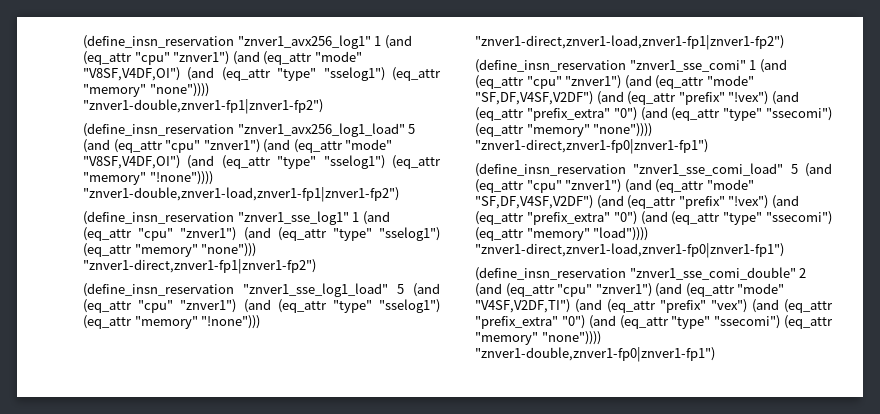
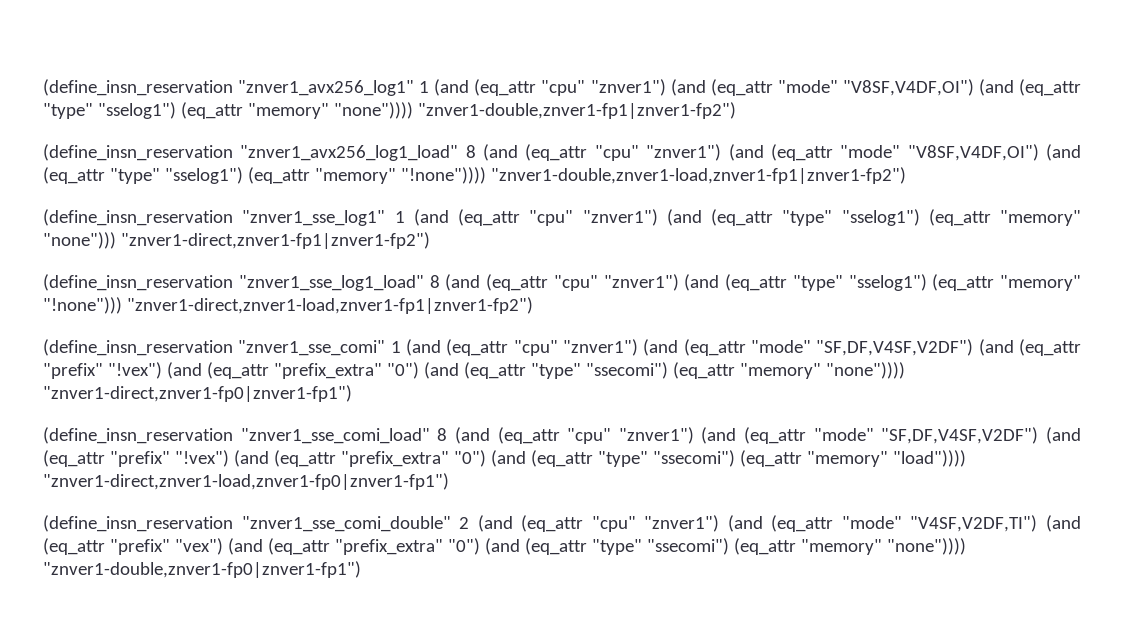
- (define_insn_reservation "znver1_avx256_log1_load" 5 (and (eq_attr "cpu" "znver1") (and (eq_attr "mode" "V8SF,V4DF,OI") (and (eq_attr "type" "sselog1") (eq_attr "memory" "!none")))) "znver1-double,znver1-load,znver1-fp1|znver1-fp2")
+ (define_insn_reservation "znver1_avx256_log1_load" 8 (and (eq_attr "cpu" "znver1") (and (eq_attr "mode" "V8SF,V4DF,OI") (and (eq_attr "type" "sselog1") (eq_attr "memory" "!none")))) "znver1-double,znver1-load,znver1-fp1|znver1-fp2")
- (define_insn_reservation "znver1_sse_log1_load" 5 (and (eq_attr "cpu" "znver1") (and (eq_attr "type" "sselog1") (eq_attr "memory" "!none"))) "znver1-direct,znver1-load,znver1-fp1|znver1-fp2")
+ (define_insn_reservation "znver1_sse_log1_load" 8 (and (eq_attr "cpu" "znver1") (and (eq_attr "type" "sselog1") (eq_attr "memory" "!none"))) "znver1-direct,znver1-load,znver1-fp1|znver1-fp2")
- (define_insn_reservation "znver1_sse_comi_load" 5 (and (eq_attr "cpu" "znver1") (and (eq_attr "mode" "SF,DF,V4SF,V2DF") (and (eq_attr "prefix" "!vex") (and (eq_attr "prefix_extra" "0") (and (eq_attr "type" "ssecomi") (eq_attr "memory" "load")))) "znver1-direct,znver1-load,znver1-fp0|znver1-fp1")
+ (define_insn_reservation "znver1_sse_comi_load" 8 (and (eq_attr "cpu" "znver1") (and (eq_attr "mode" "SF,DF,V4SF,V2DF") (and (eq_attr "prefix" "!vex") (and (eq_attr "prefix_extra" "0") (and (eq_attr "type" "ssecomi") (eq_attr "memory" "load")))) "znver1-direct,znver1-load,znver1-fp0|znver1-fp1")

